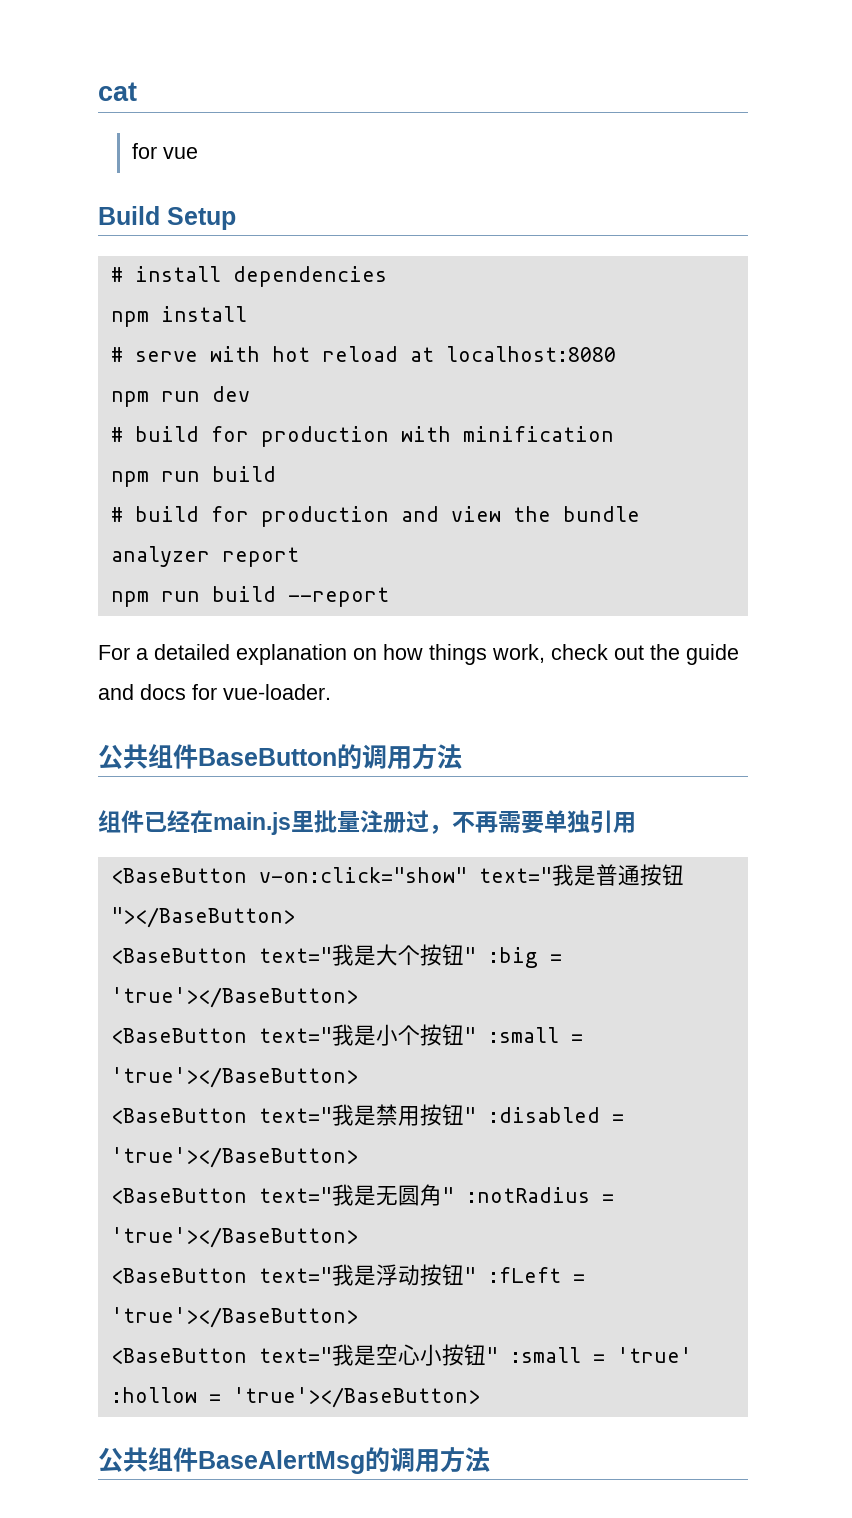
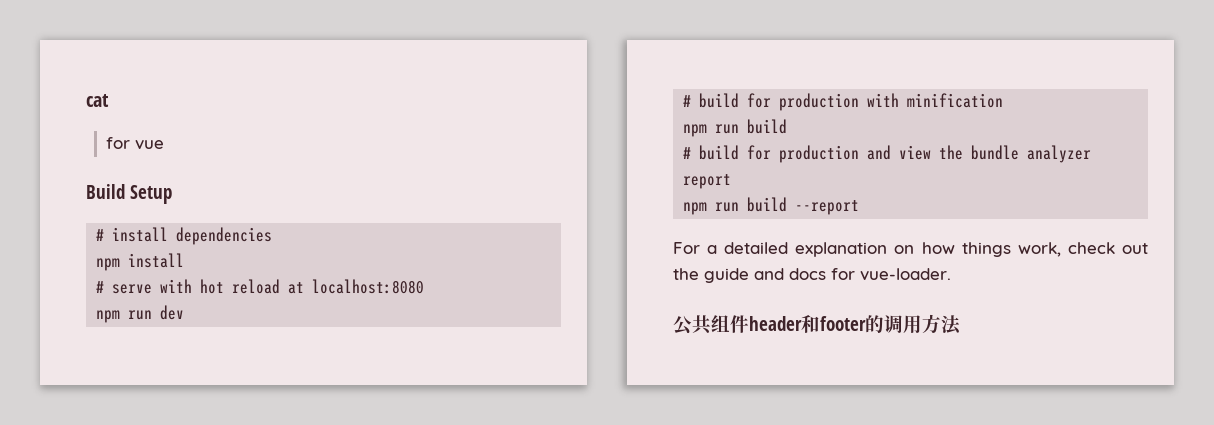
- 公共组件BaseButton的调用方法
- 组件已经在main.js里批量注册过，不再需要单独引用
- <BaseButton v-on:click="show" text="我是普通按钮"></BaseButton>
- <BaseButton text="我是大个按钮" :big = 'true'></BaseButton>
- <BaseButton text="我是小个按钮" :small = 'true'></BaseButton>
- <BaseButton text="我是禁用按钮" :disabled = 'true'></BaseButton>
- <BaseButton text="我是无圆角" :notRadius = 'true'></BaseButton>
- <BaseButton text="我是浮动按钮" :fLeft = 'true'></BaseButton>
- <BaseButton text="我是空心小按钮" :small = 'true' :hollow = 'true'></BaseButton>
- 公共组件BaseAlertMsg的调用方法
+ 公共组件header和footer的调用方法

